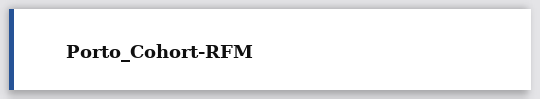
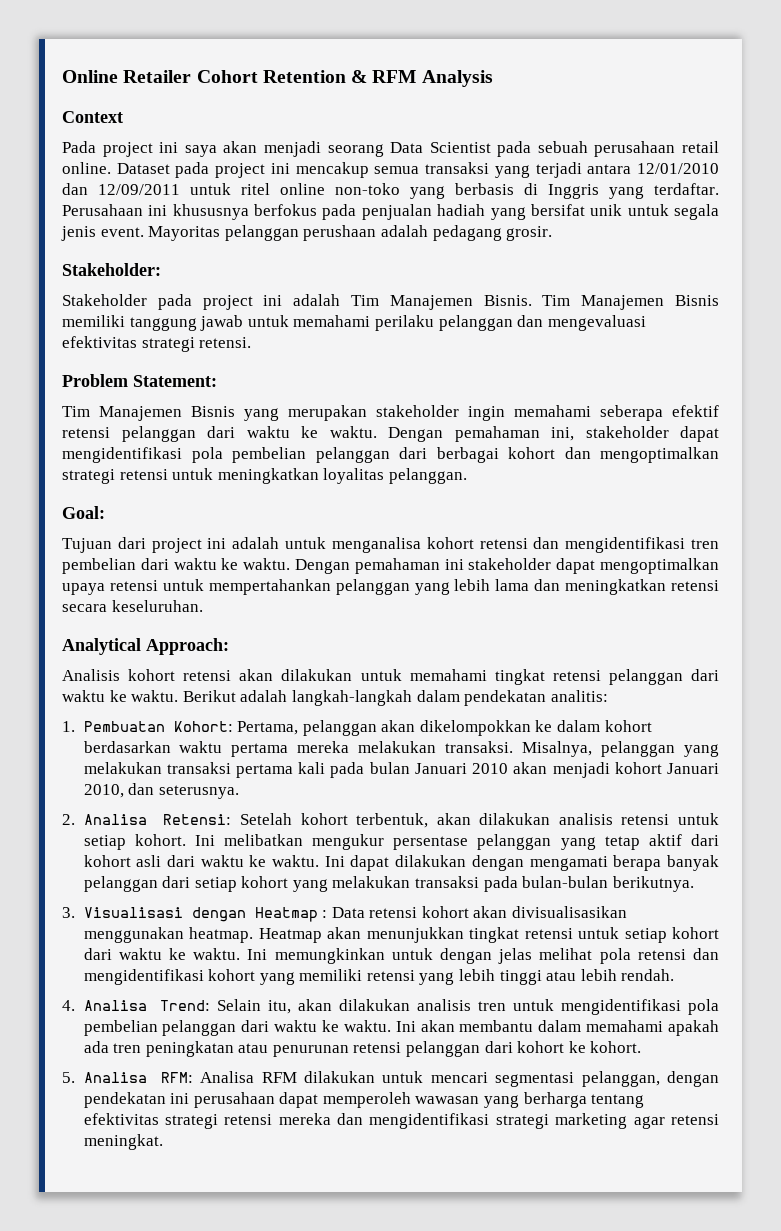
- Porto_Cohort-RFM
+ Online Retailer Cohort Retention & RFM Analysis
+ Context
+ Pada project ini saya akan menjadi seorang Data Scientist pada sebuah perusahaan retail online. Dataset pada project ini mencakup semua transaksi yang terjadi antara 12/01/2010 dan 12/09/2011 untuk ritel online non-toko yang berbasis di Inggris yang terdaftar. Perusahaan ini khususnya berfokus pada penjualan hadiah yang bersifat unik untuk segala jenis event. Mayoritas pelanggan perushaan adalah pedagang grosir.
+ Stakeholder:
+ Stakeholder pada project ini adalah Tim Manajemen Bisnis. Tim Manajemen Bisnis memiliki tanggung jawab untuk memahami perilaku pelanggan dan mengevaluasi efektivitas strategi retensi.
+ Problem Statement:
+ Tim Manajemen Bisnis yang merupakan stakeholder ingin memahami seberapa efektif retensi pelanggan dari waktu ke waktu. Dengan pemahaman ini, stakeholder dapat mengidentifikasi pola pembelian pelanggan dari berbagai kohort dan mengoptimalkan strategi retensi untuk meningkatkan loyalitas pelanggan.
+ Goal:
+ Tujuan dari project ini adalah untuk menganalisa kohort retensi dan mengidentifikasi tren pembelian dari waktu ke waktu. Dengan pemahaman ini stakeholder dapat mengoptimalkan upaya retensi untuk mempertahankan pelanggan yang lebih lama dan meningkatkan retensi secara keseluruhan.
+ Analytical Approach:
+ Analisis kohort retensi akan dilakukan untuk memahami tingkat retensi pelanggan dari waktu ke waktu. Berikut adalah langkah-langkah dalam pendekatan analitis:
+ 1. Pembuatan Kohort: Pertama, pelanggan akan dikelompokkan ke dalam kohort berdasarkan waktu pertama mereka melakukan transaksi. Misalnya, pelanggan yang melakukan transaksi pertama kali pada bulan Januari 2010 akan menjadi kohort Januari 2010, dan seterusnya.
+ 2. Analisa Retensi: Setelah kohort terbentuk, akan dilakukan analisis retensi untuk setiap kohort. Ini melibatkan mengukur persentase pelanggan yang tetap aktif dari kohort asli dari waktu ke waktu. Ini dapat dilakukan dengan mengamati berapa banyak pelanggan dari setiap kohort yang melakukan transaksi pada bulan-bulan berikutnya.
+ 3. Visualisasi dengan Heatmap : Data retensi kohort akan divisualisasikan menggunakan heatmap. Heatmap akan menunjukkan tingkat retensi untuk setiap kohort dari waktu ke waktu. Ini memungkinkan untuk dengan jelas melihat pola retensi dan mengidentifikasi kohort yang memiliki retensi yang lebih tinggi atau lebih rendah.
+ 4. Analisa Trend: Selain itu, akan dilakukan analisis tren untuk mengidentifikasi pola pembelian pelanggan dari waktu ke waktu. Ini akan membantu dalam memahami apakah ada tren peningkatan atau penurunan retensi pelanggan dari kohort ke kohort.
+ 5. Analisa RFM: Analisa RFM dilakukan untuk mencari segmentasi pelanggan, dengan pendekatan ini perusahaan dapat memperoleh wawasan yang berharga tentang efektivitas strategi retensi mereka dan mengidentifikasi strategi marketing agar retensi meningkat.

